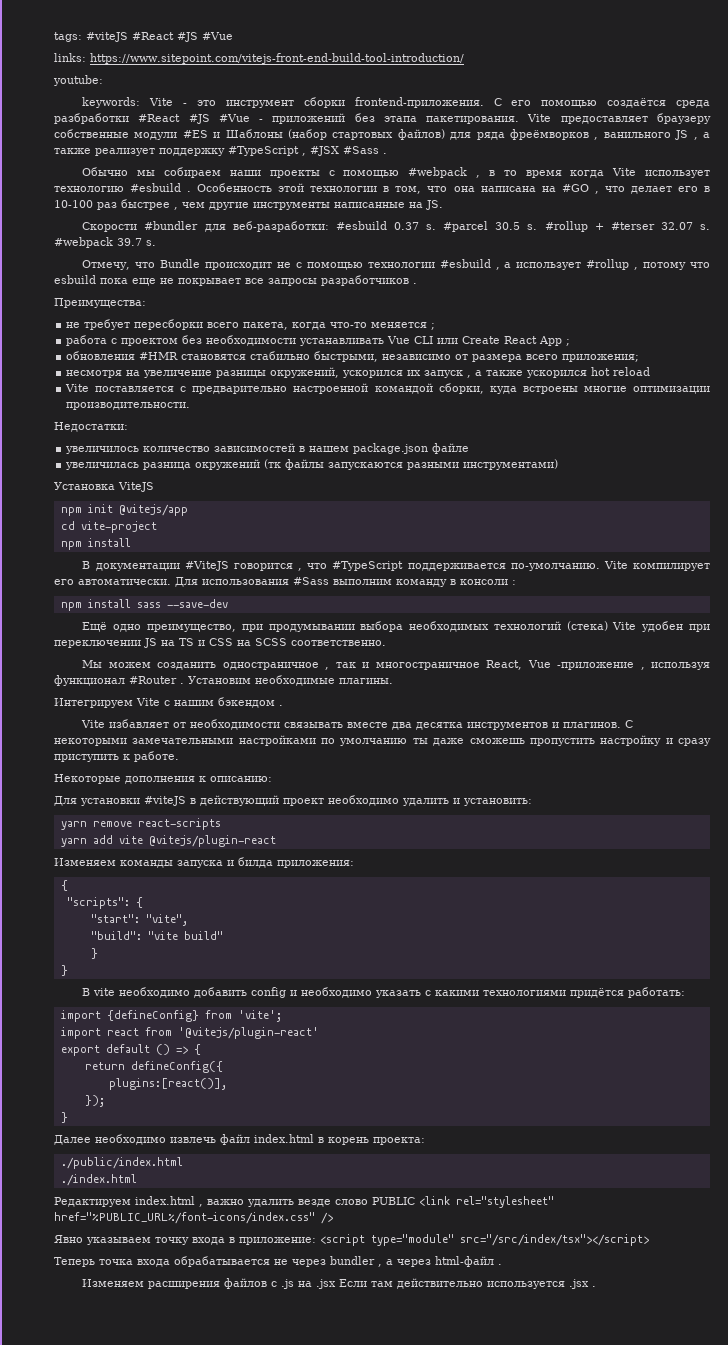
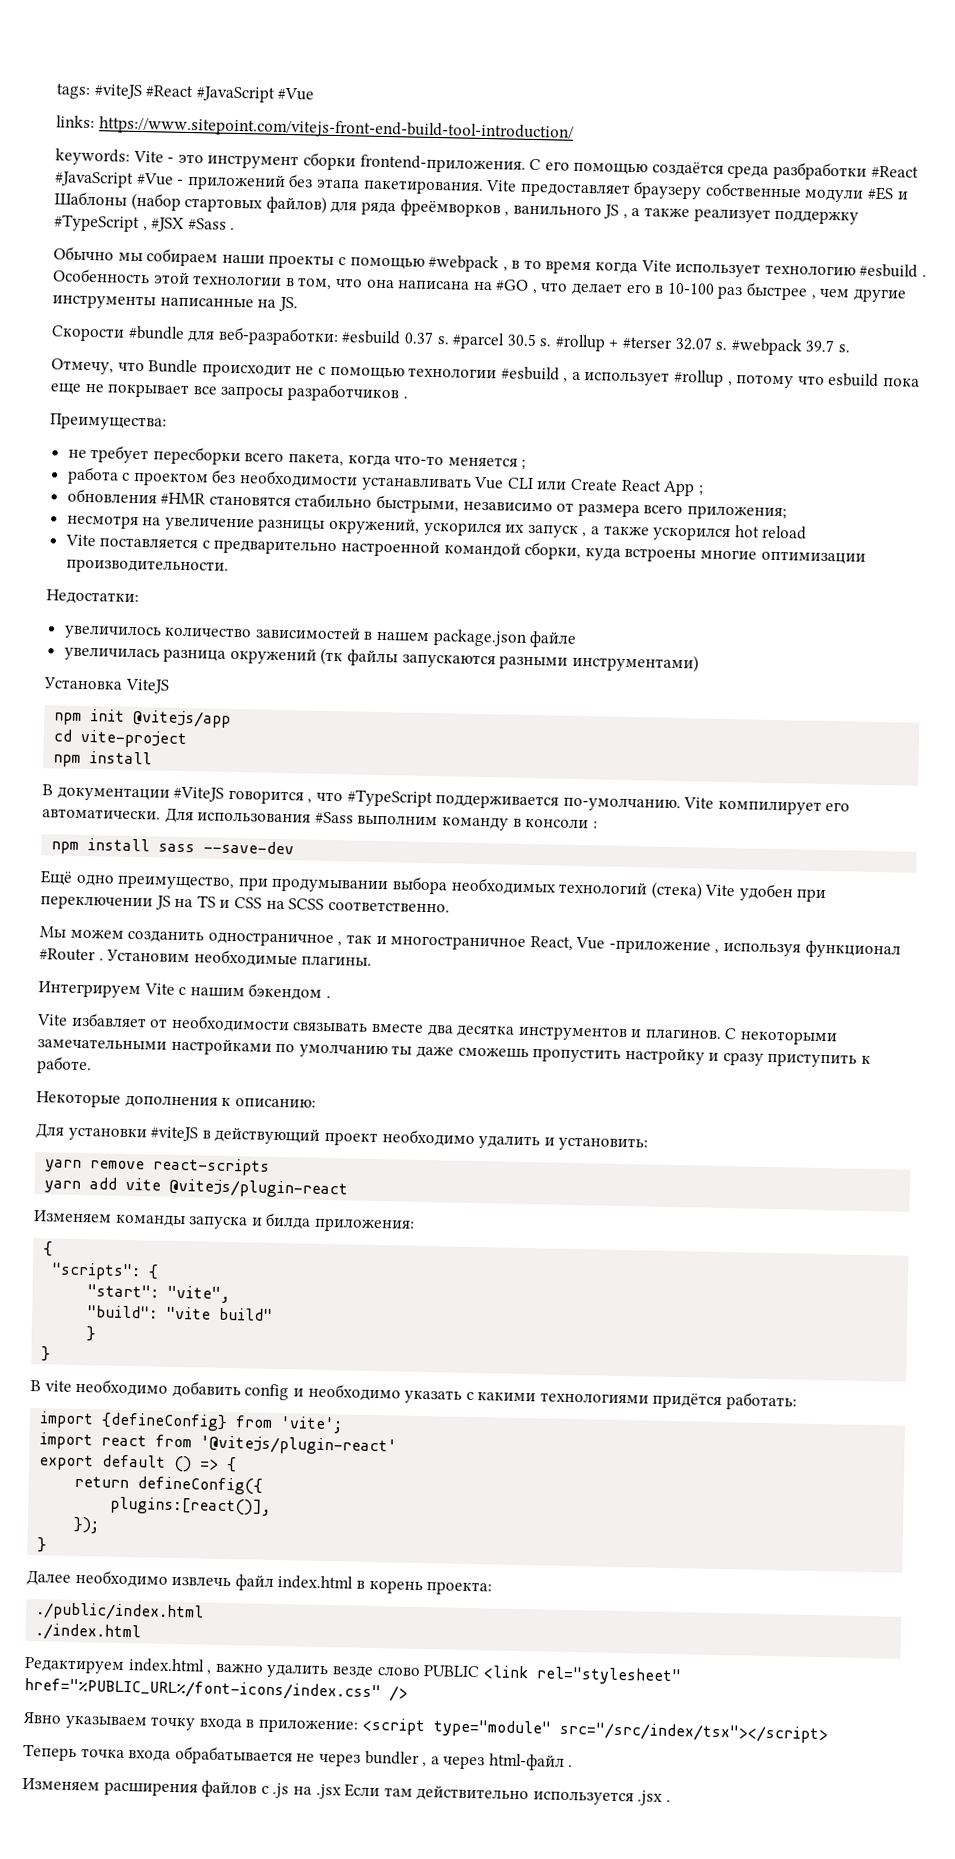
- tags: #viteJS #React #JS #Vue
+ tags: #viteJS #React #JavaScript #Vue
- youtube:
- С его помощью создаётся среда разбработки #React #JS #Vue - приложений без этапа пакетирования.
+ С его помощью создаётся среда разбработки #React #JavaScript #Vue - приложений без этапа пакетирования.
- Скорости #bundler для веб-разработки: #esbuild 0.37 s.
+ Скорости #bundle для веб-разработки: #esbuild 0.37 s.

